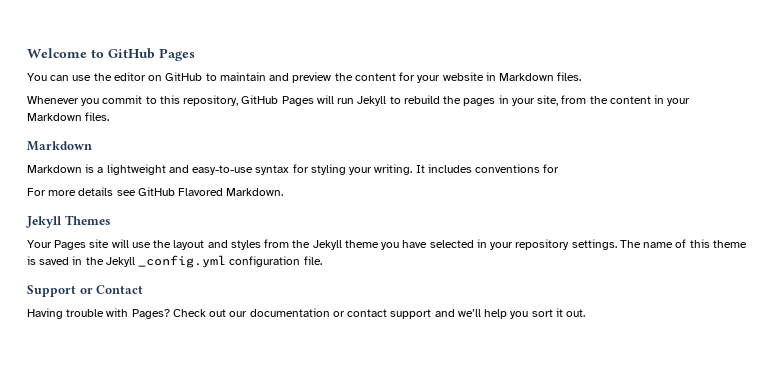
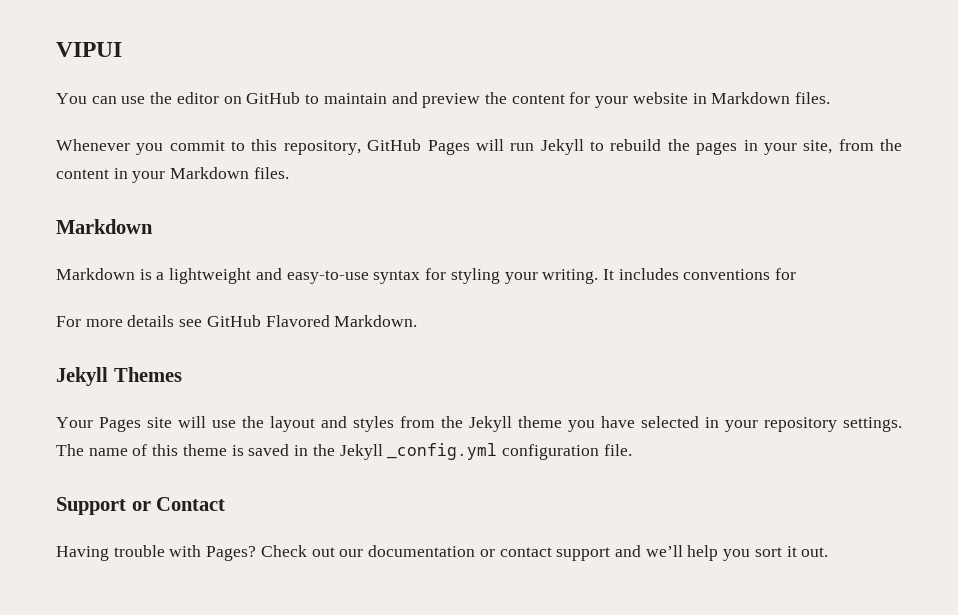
- Welcome to GitHub Pages
+ VIPUI

